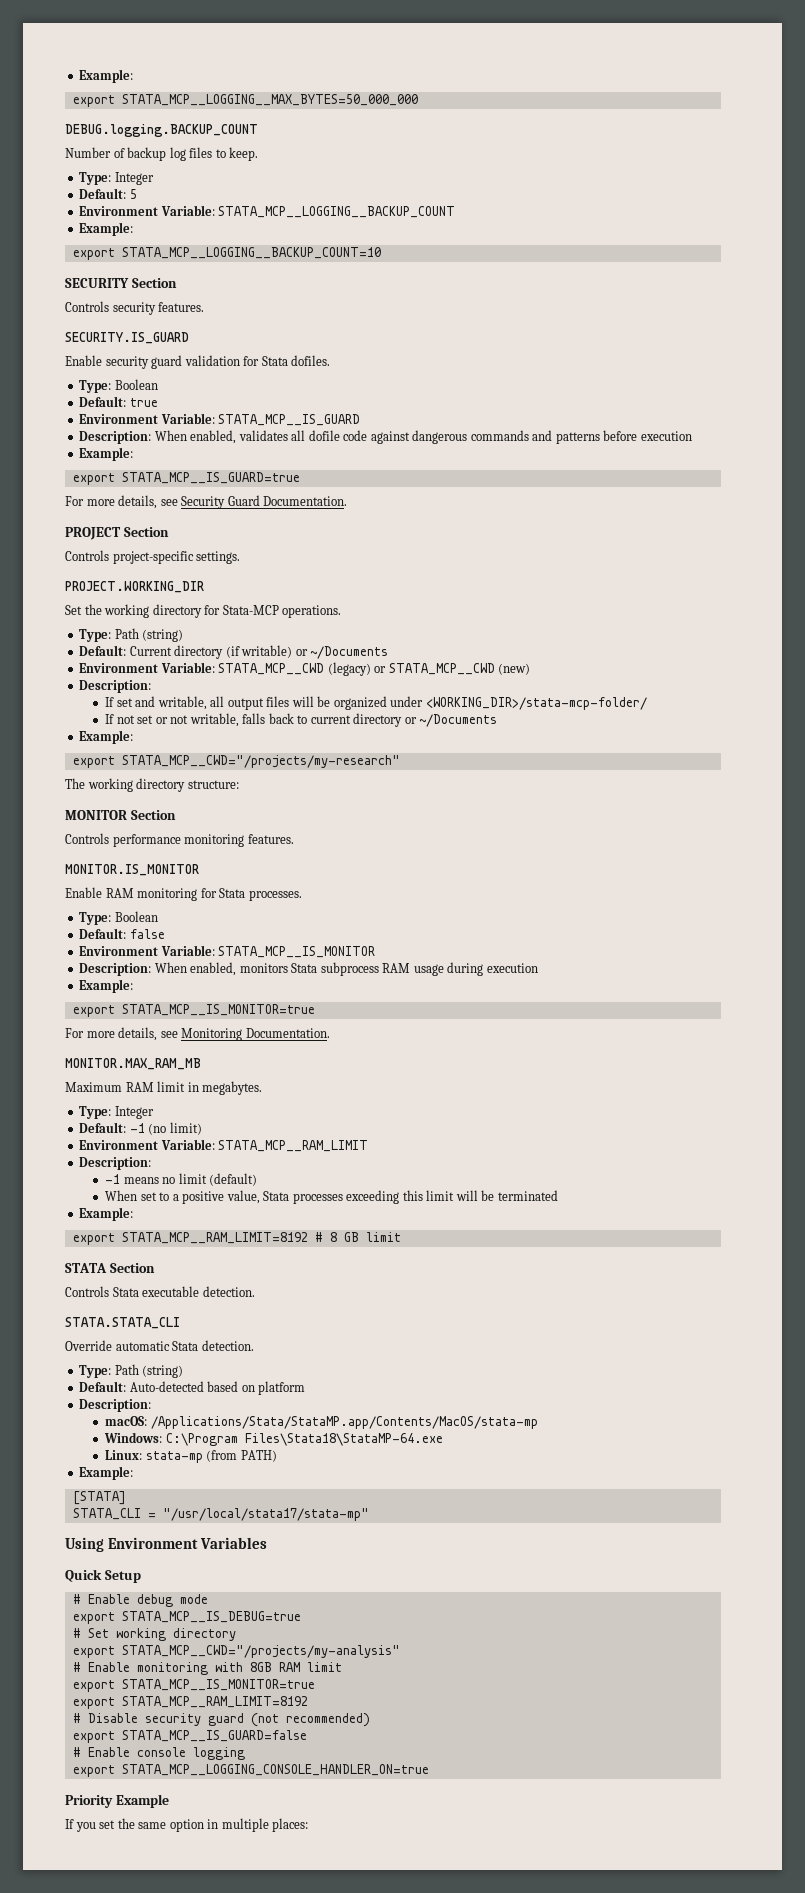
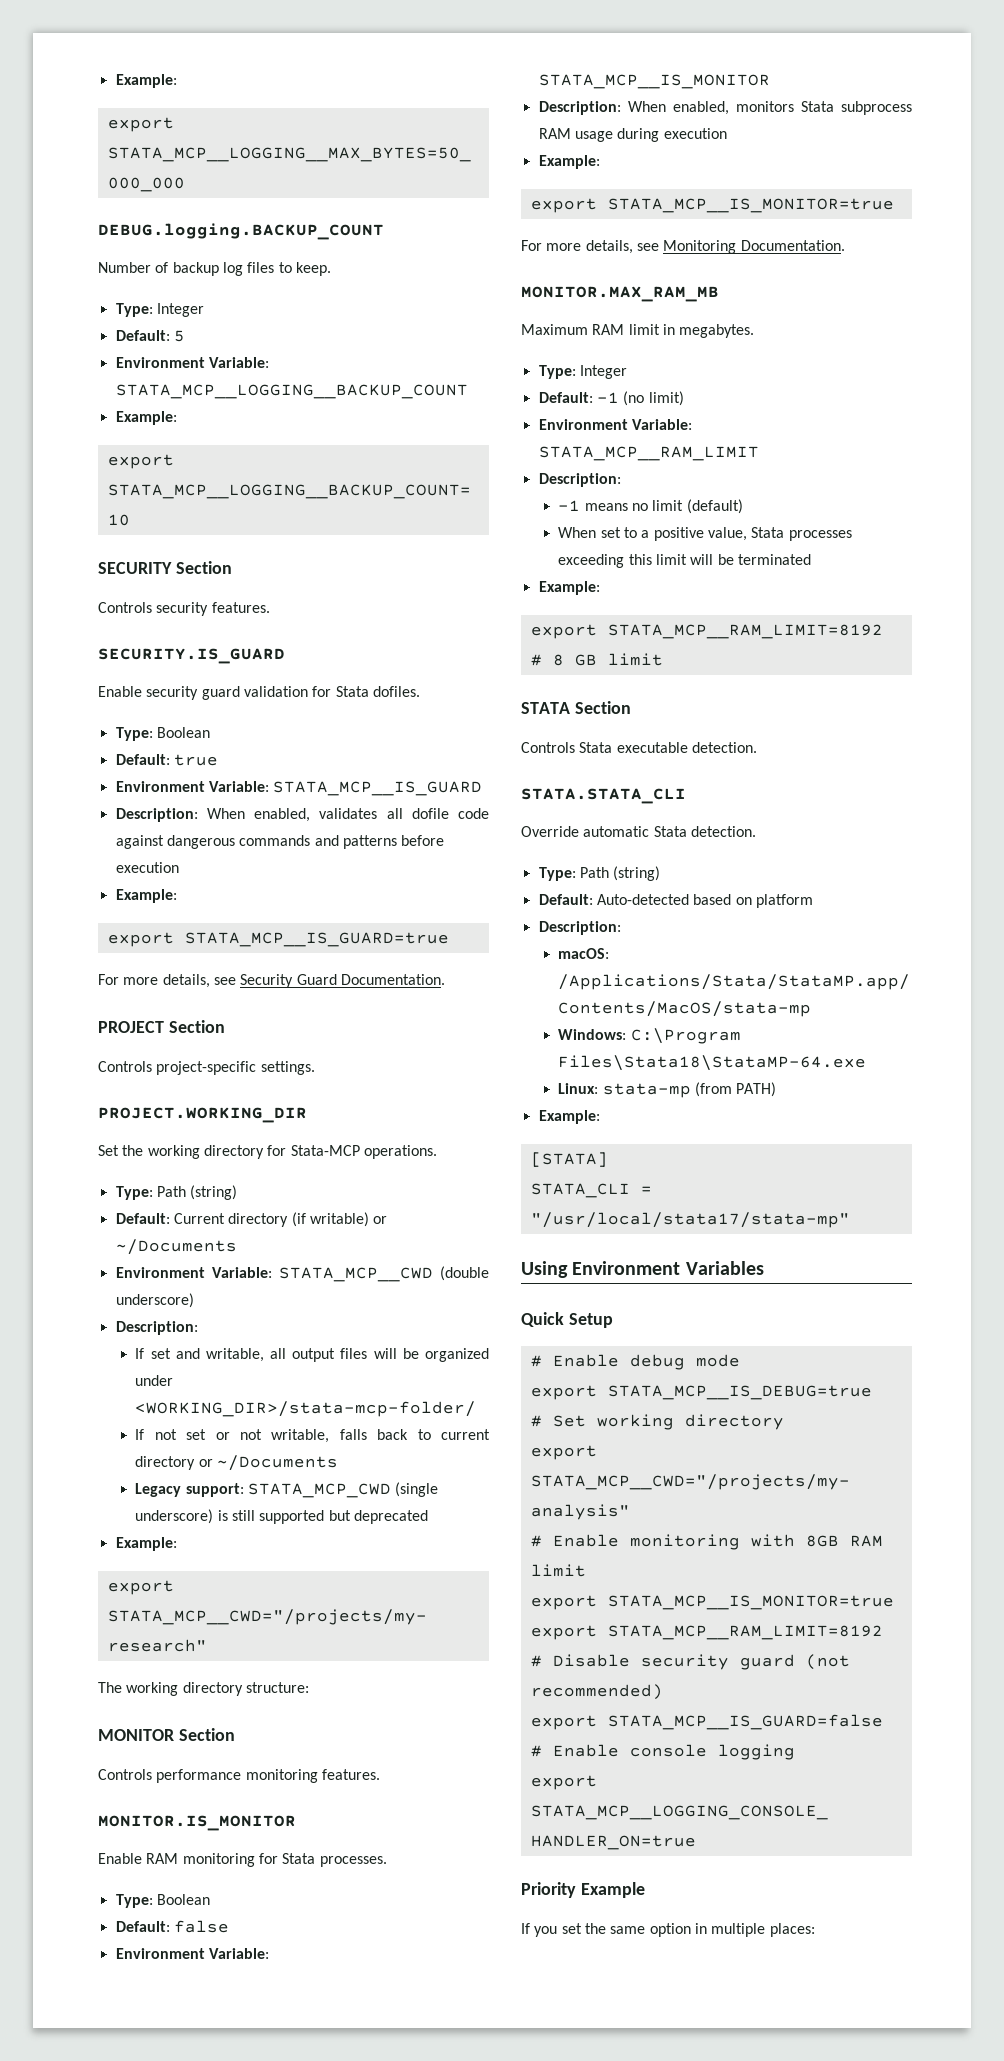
- Environment Variable: STATA_MCP__CWD (legacy) or STATA_MCP__CWD (new)
+ Environment Variable: STATA_MCP__CWD (double underscore)
+ Legacy support: STATA_MCP_CWD (single underscore) is still supported but deprecated

